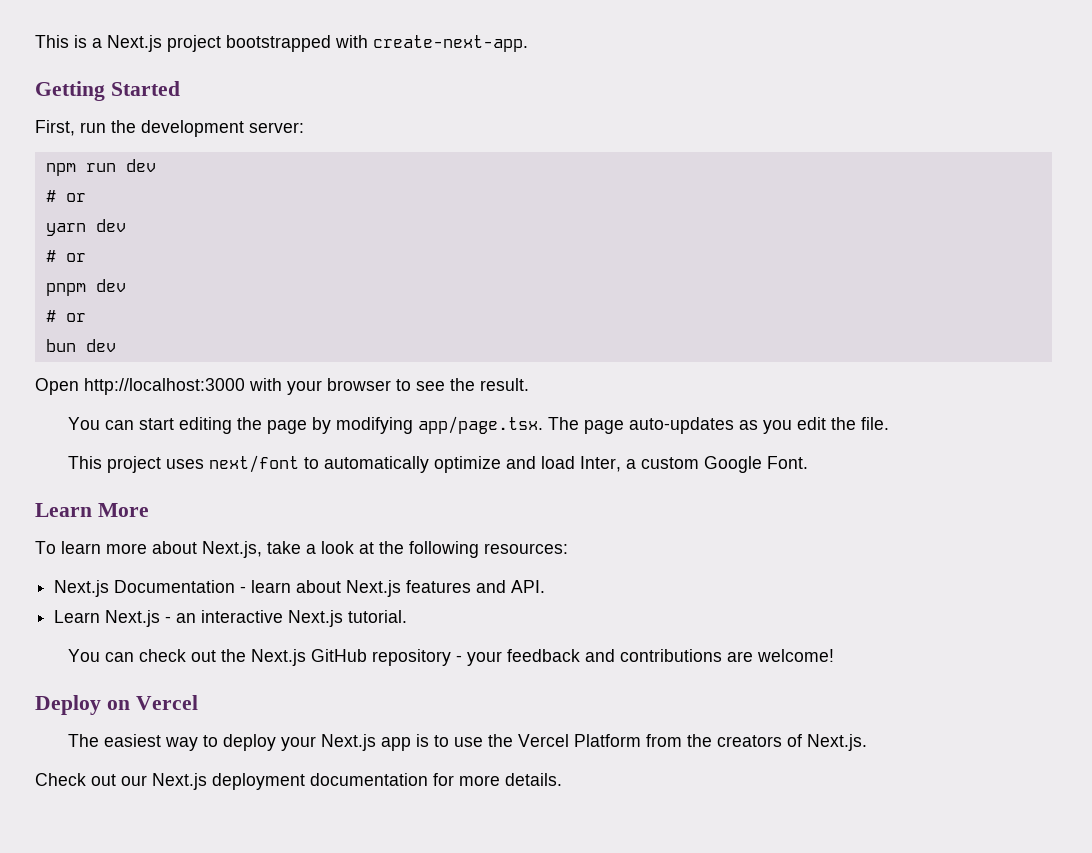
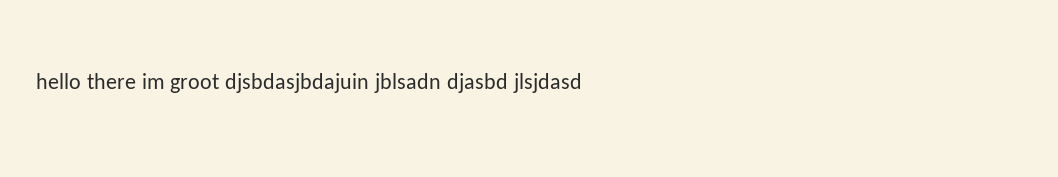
- This is a Next.js project bootstrapped with create-next-app.
- Getting Started
- First, run the development server:
- npm run dev
- # or
- yarn dev
- # or
- pnpm dev
- # or
- bun dev
- Open http://localhost:3000 with your browser to see the result.
- You can start editing the page by modifying app/page.tsx. The page auto-updates as you edit the file.
- This project uses next/font to automatically optimize and load Inter, a custom Google Font.
- Learn More
- To learn more about Next.js, take a look at the following resources:
- Next.js Documentation - learn about Next.js features and API.
- Learn Next.js - an interactive Next.js tutorial.
- You can check out the Next.js GitHub repository - your feedback and contributions are welcome!
- Deploy on Vercel
- The easiest way to deploy your Next.js app is to use the Vercel Platform from the creators of Next.js.
- Check out our Next.js deployment documentation for more details.
+ hello there im groot djsbdasjbdajuin jblsadn djasbd jlsjdasd

